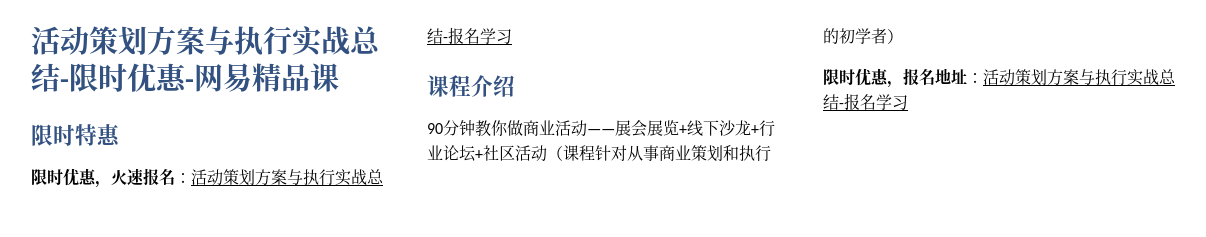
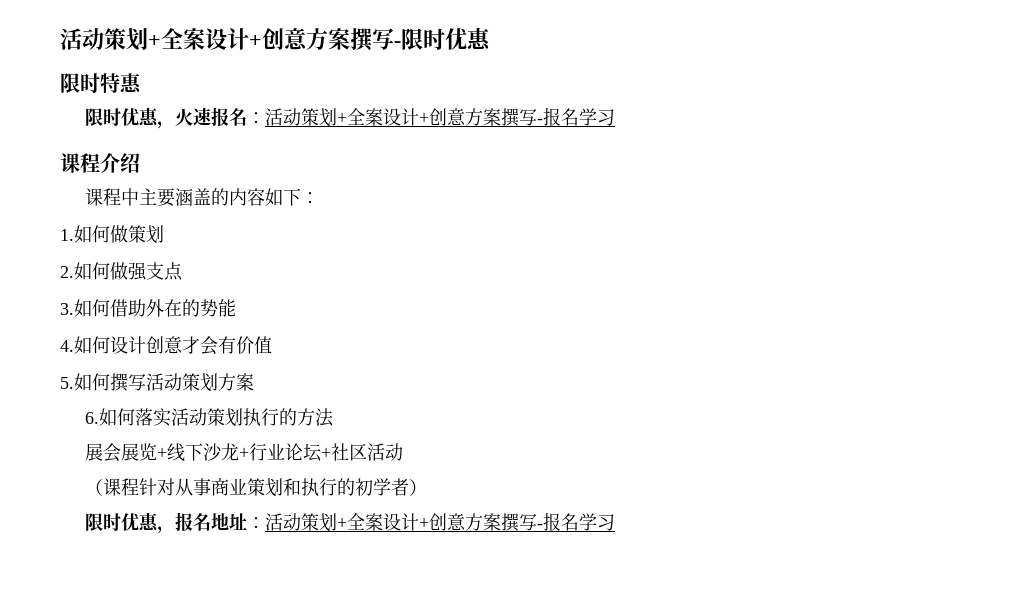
- 活动策划方案与执行实战总结-限时优惠-网易精品课
+ 活动策划+全案设计+创意方案撰写-限时优惠
- 限时优惠，火速报名：活动策划方案与执行实战总结-报名学习
+ 限时优惠，火速报名：活动策划+全案设计+创意方案撰写-报名学习
- 90分钟教你做商业活动——展会展览+线下沙龙+行业论坛+社区活动（课程针对从事商业策划和执行的初学者）
+ 课程中主要涵盖的内容如下：
+ 1.如何做策划
+ 2.如何做强支点
+ 3.如何借助外在的势能
+ 4.如何设计创意才会有价值
+ 5.如何撰写活动策划方案
+ 6.如何落实活动策划执行的方法
+ 展会展览+线下沙龙+行业论坛+社区活动
+ （课程针对从事商业策划和执行的初学者）
- 限时优惠，报名地址：活动策划方案与执行实战总结-报名学习
+ 限时优惠，报名地址：活动策划+全案设计+创意方案撰写-报名学习

